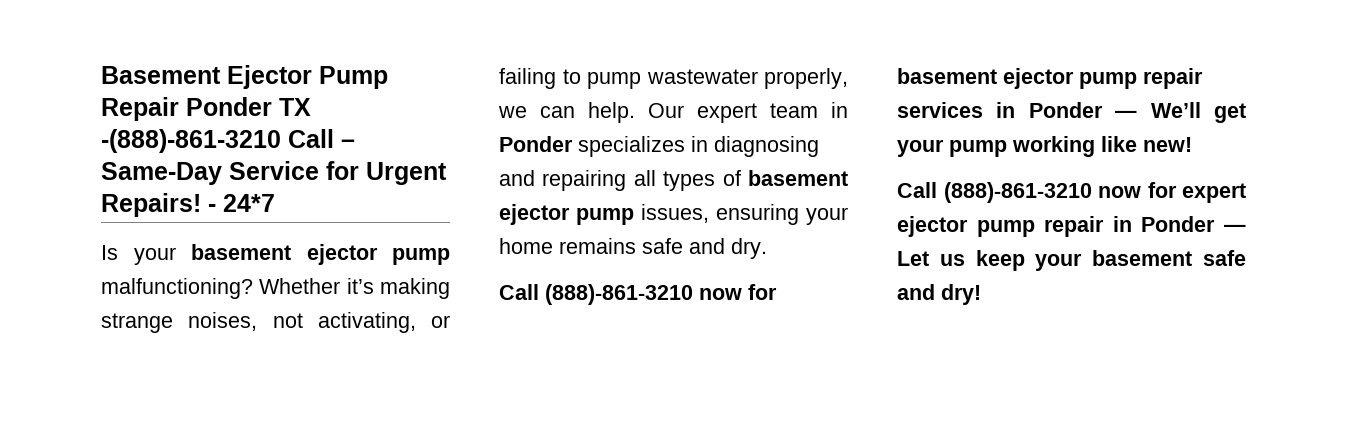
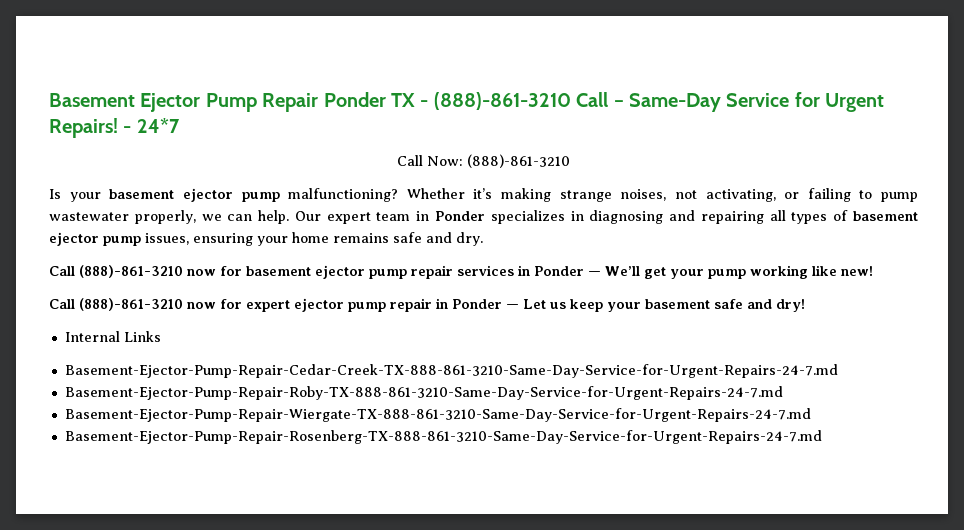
- Basement Ejector Pump Repair Ponder TX -(888)-861-3210 Call – Same-Day Service for Urgent Repairs!
+ Basement Ejector Pump Repair Ponder TX - (888)-861-3210 Call – Same-Day Service for Urgent Repairs!
+ Call Now: (888)-861-3210
+ Internal Links
+ Basement-Ejector-Pump-Repair-Cedar-Creek-TX-888-861-3210-Same-Day-Service-for-Urgent-Repairs-24-7.md
+ Basement-Ejector-Pump-Repair-Roby-TX-888-861-3210-Same-Day-Service-for-Urgent-Repairs-24-7.md
+ Basement-Ejector-Pump-Repair-Wiergate-TX-888-861-3210-Same-Day-Service-for-Urgent-Repairs-24-7.md
+ Basement-Ejector-Pump-Repair-Rosenberg-TX-888-861-3210-Same-Day-Service-for-Urgent-Repairs-24-7.md

